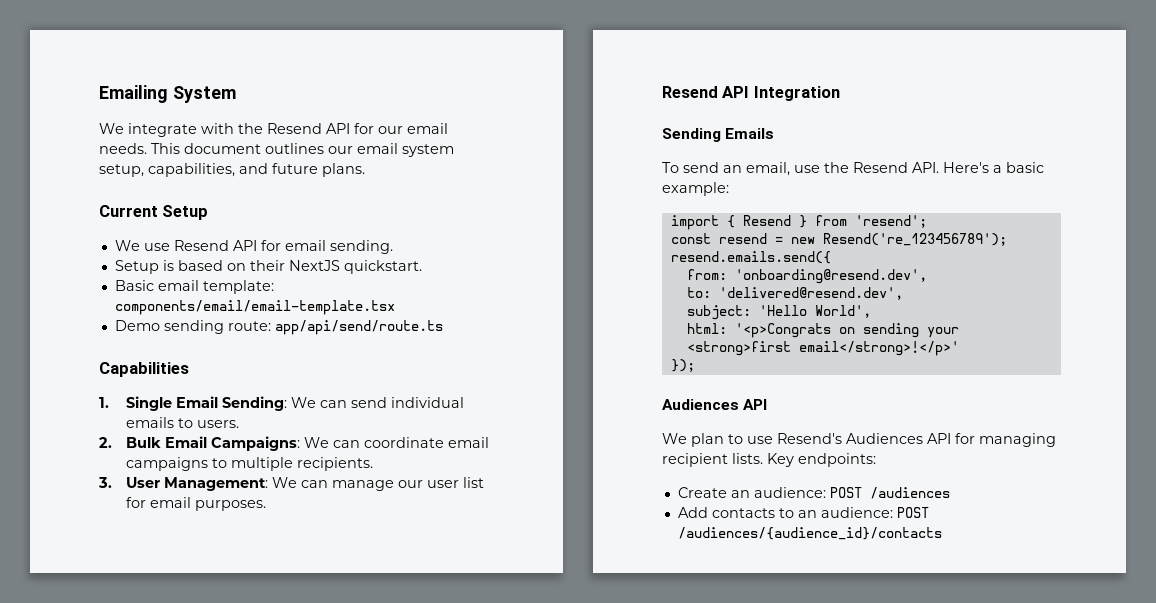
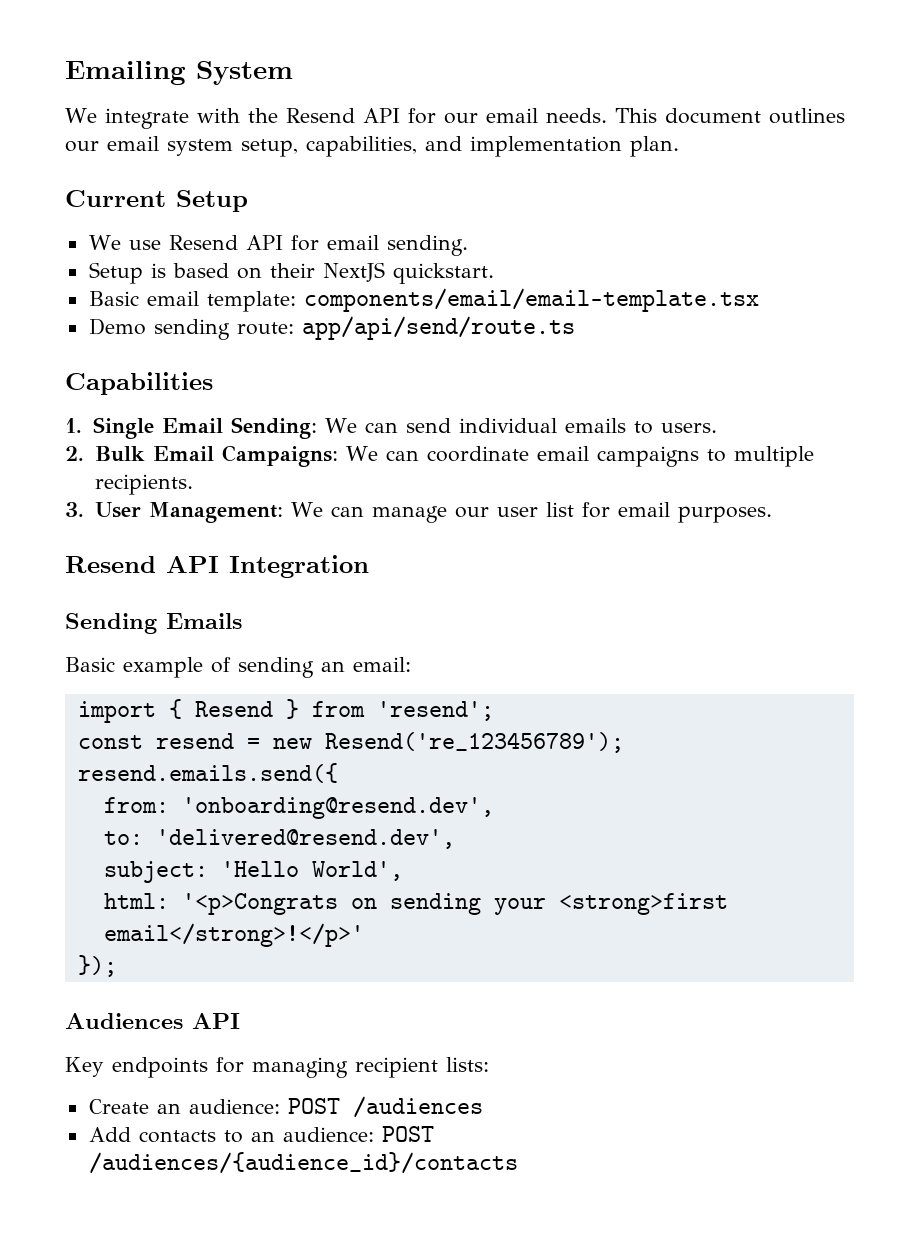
- This document outlines our email system setup, capabilities, and future plans.
+ This document outlines our email system setup, capabilities, and implementation plan.
- To send an email, use the Resend API. Here's a basic example:
+ Basic example of sending an email:
- We plan to use Resend's Audiences API for managing recipient lists. Key endpoints:
+ Key endpoints for managing recipient lists:

